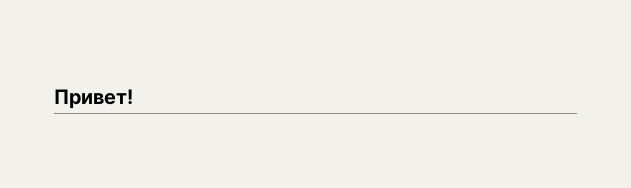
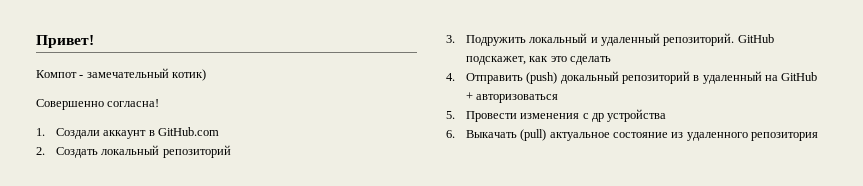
+ Компот - замечательный котик)
+ Совершенно согласна!
+ 1. Создали аккаунт в GitHub.com
+ 2. Создать локальный репозиторий
+ 3. Подружить локальный и удаленный репозиторий. GitHub подскажет, как это сделать
+ 4. Отправить (push) докальный репозиторий в удаленный на GitHub + авторизоваться
+ 5. Провести изменения с др устройства
+ 6. Выкачать (pull) актуальное состояние из удаленного репозитория

